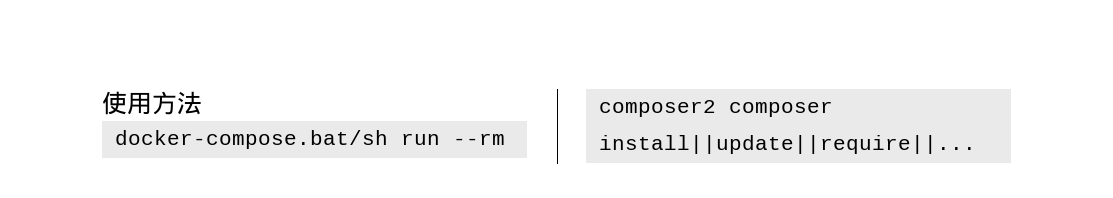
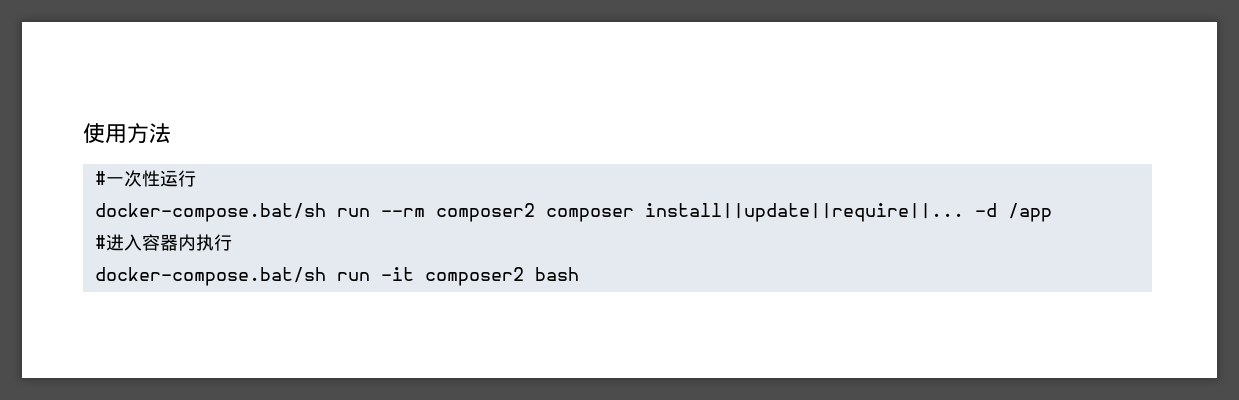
+ #一次性运行
+ -d /app
+ #进入容器内执行
+ docker-compose.bat/sh run -it composer2 bash

